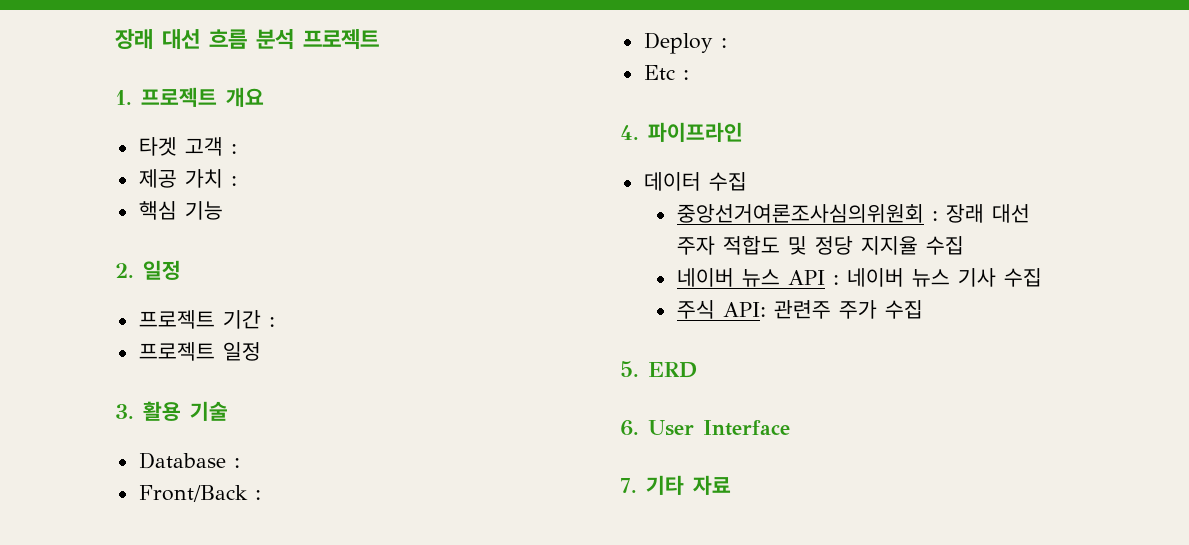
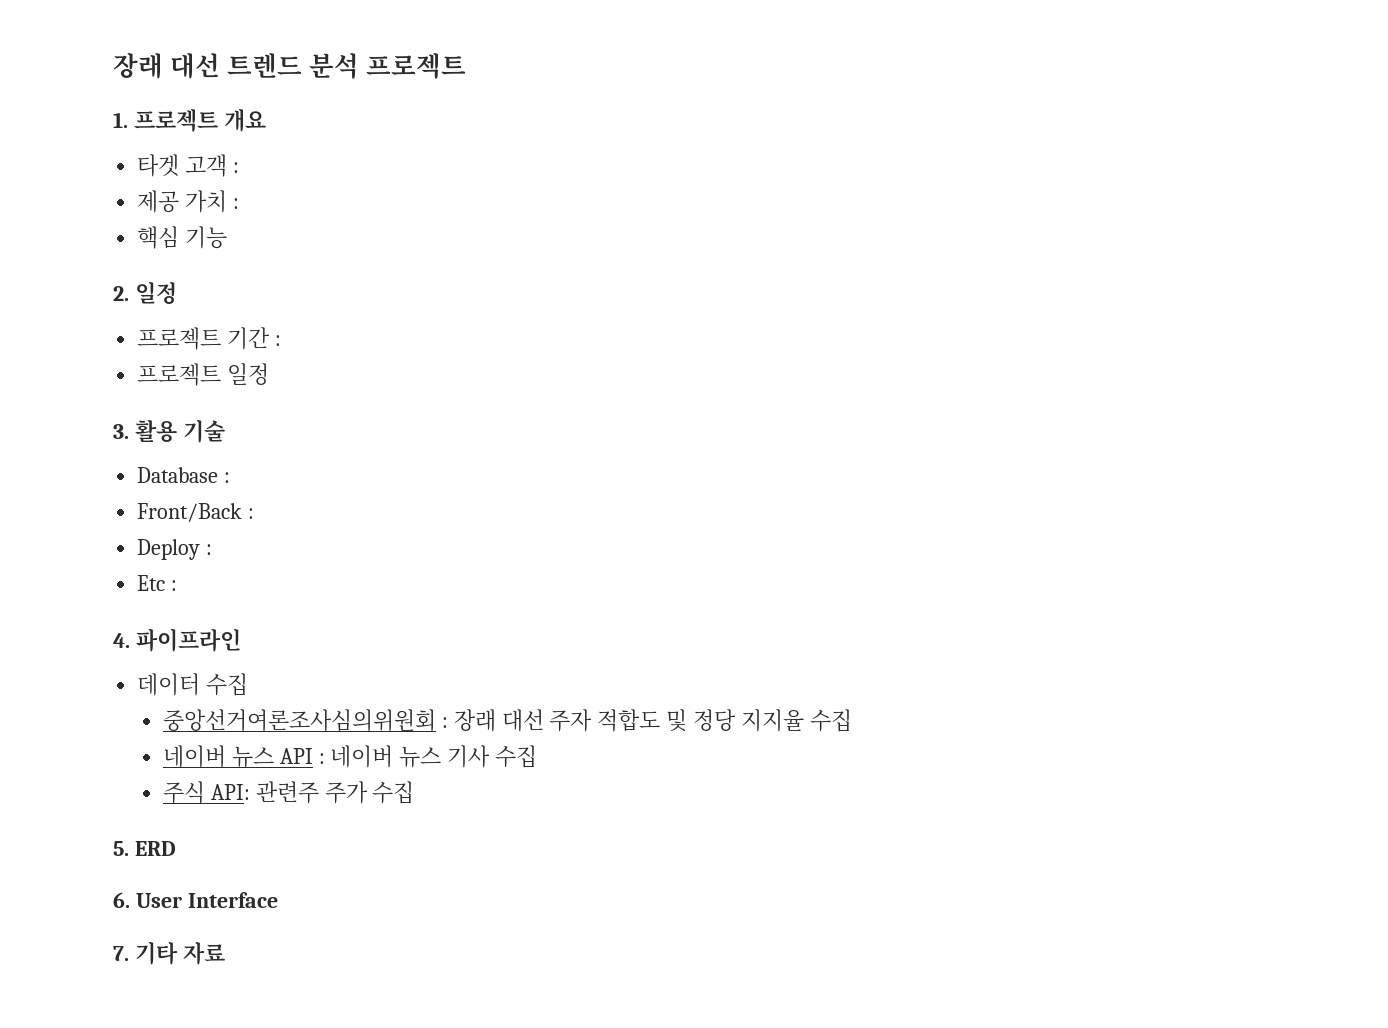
- 장래 대선 흐름 분석 프로젝트
+ 장래 대선 트렌드 분석 프로젝트

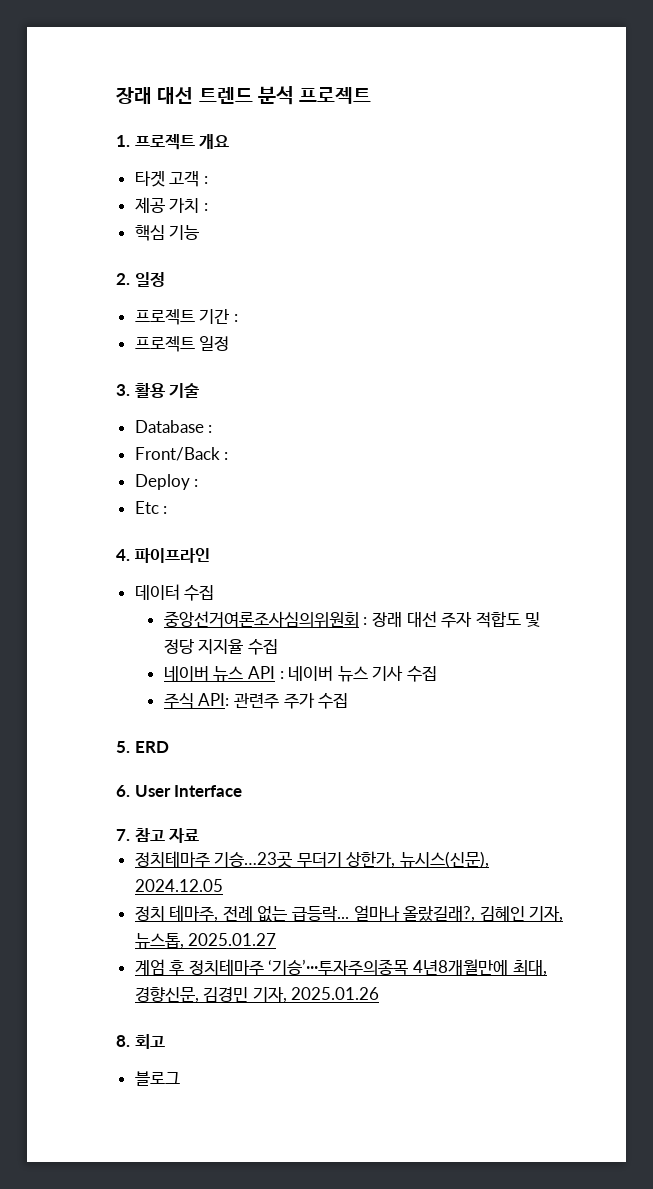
- 7. 기타 자료
+ 7. 참고 자료
+ 정치테마주 기승…23곳 무더기 상한가, 뉴시스(신문), 2024.12.05
+ 정치 테마주, 전례 없는 급등락... 얼마나 올랐길래?, 김혜인 기자, 뉴스톱, 2025.01.27
+ 계엄 후 정치테마주 ‘기승’···투자주의종목 4년8개월만에 최대, 경향신문, 김경민 기자, 2025.01.26
+ 8. 회고
+ 블로그

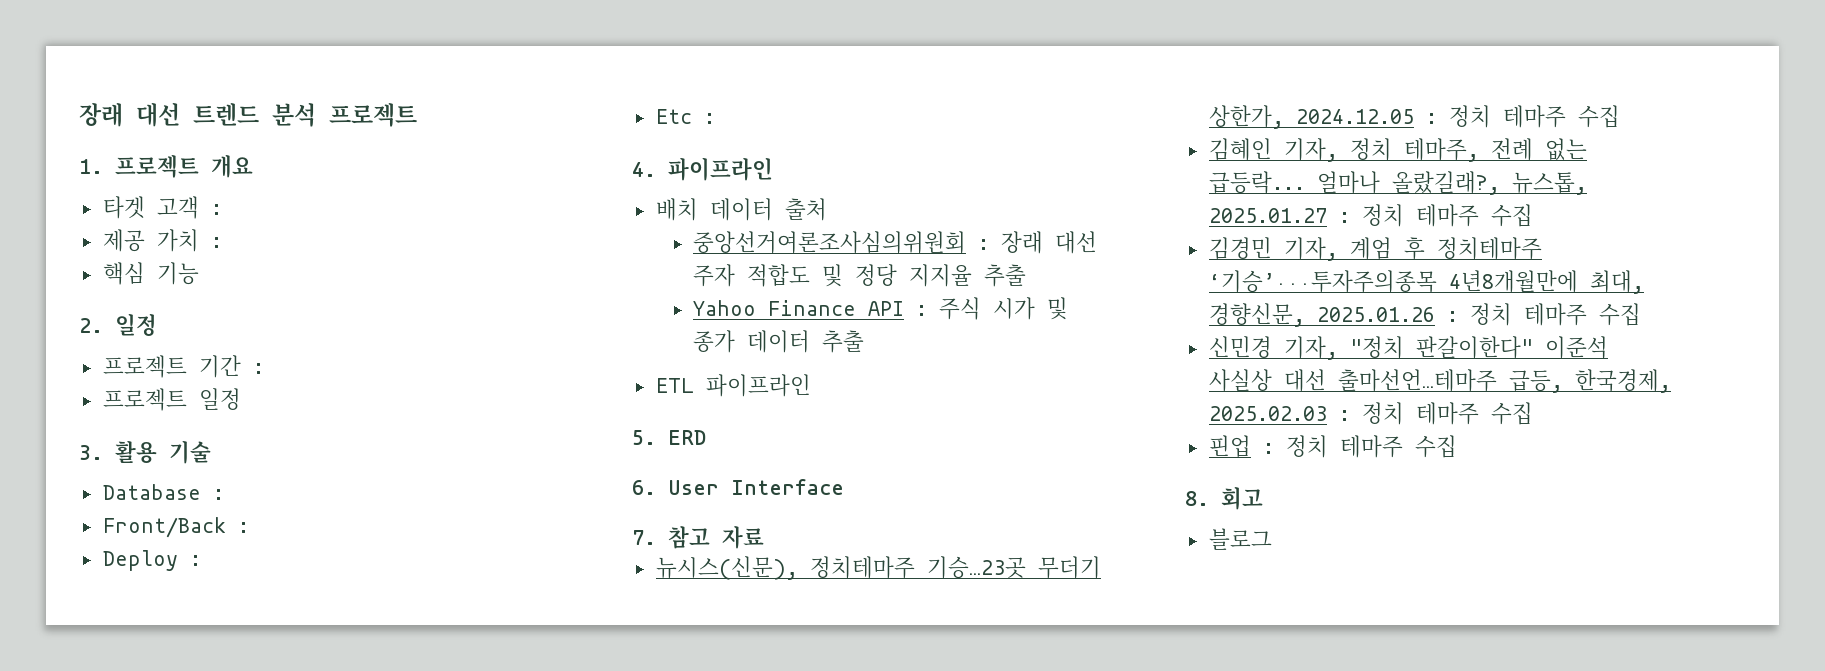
- 데이터 수집
+ 배치 데이터 출처
- 중앙선거여론조사심의위원회 : 장래 대선 주자 적합도 및 정당 지지율 수집
- 네이버 뉴스 API : 네이버 뉴스 기사 수집
- 주식 API: 관련주 주가 수집
+ 중앙선거여론조사심의위원회 : 장래 대선 주자 적합도 및 정당 지지율 추출
+ Yahoo Finance API : 주식 시가 및 종가 데이터 추출
+ ETL 파이프라인
- 정치테마주 기승…23곳 무더기 상한가, 뉴시스(신문), 2024.12.05
- 정치 테마주, 전례 없는 급등락...
+ 뉴시스(신문), 정치테마주 기승…23곳 무더기 상한가, 2024.12.05 : 정치 테마주 수집
+ 김혜인 기자, 정치 테마주, 전례 없는 급등락...
- 얼마나 올랐길래?, 김혜인 기자, 뉴스톱, 2025.01.27
- 계엄 후 정치테마주 ‘기승’···투자주의종목 4년8개월만에 최대, 경향신문, 김경민 기자, 2025.01.26
+ 얼마나 올랐길래?, 뉴스톱, 2025.01.27 : 정치 테마주 수집
+ 김경민 기자, 계엄 후 정치테마주 ‘기승’···투자주의종목 4년8개월만에 최대, 경향신문, 2025.01.26 : 정치 테마주 수집
+ 신민경 기자, "정치 판갈이한다" 이준석 사실상 대선 출마선언…테마주 급등, 한국경제, 2025.02.03 : 정치 테마주 수집
+ 핀업 : 정치 테마주 수집

